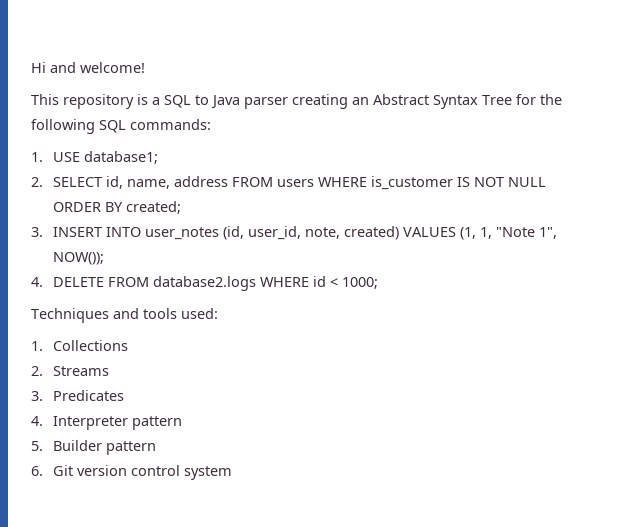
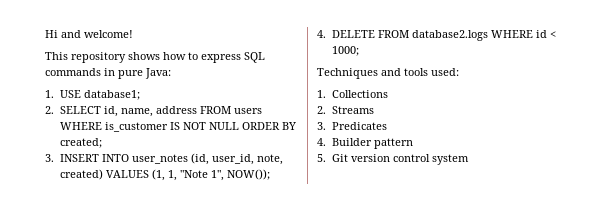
- This repository is a SQL to Java parser creating an Abstract Syntax Tree for the following SQL commands:
+ This repository shows how to express SQL commands in pure Java:
- 4. Interpreter pattern
- 5. Builder pattern
+ 4. Builder pattern
- 6. Git version control system
+ 5. Git version control system

